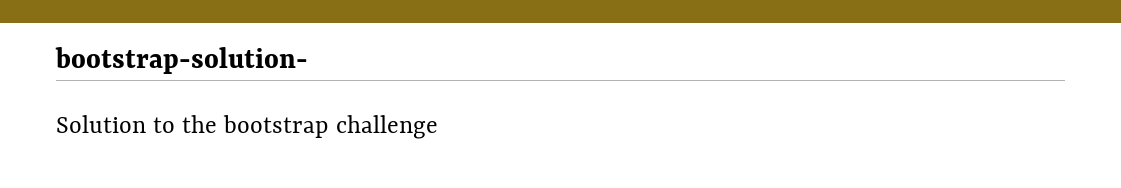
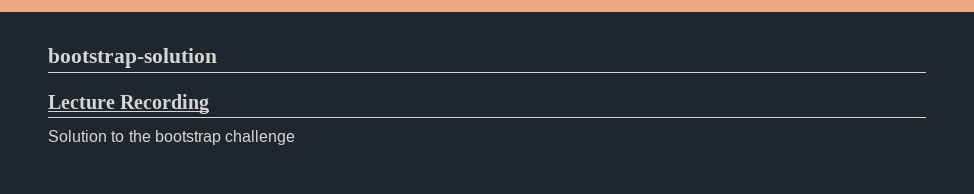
- bootstrap-solution-
+ bootstrap-solution
+ Lecture Recording

